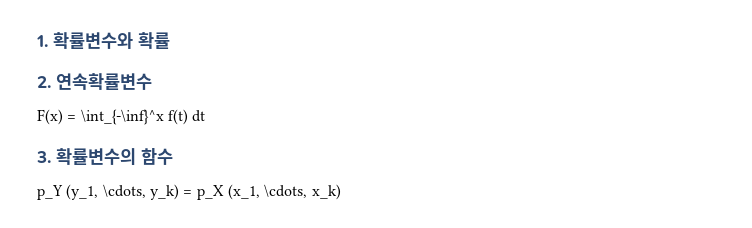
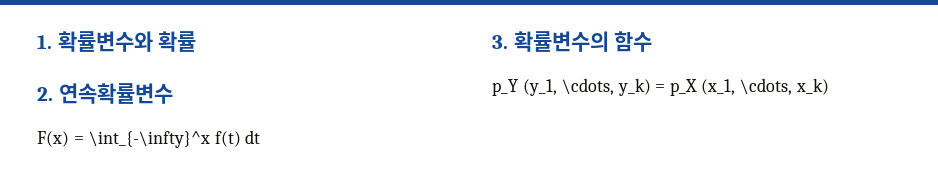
- F(x) = \int_{-\inf}^x f(t) dt
+ F(x) = \int_{-\infty}^x f(t) dt

